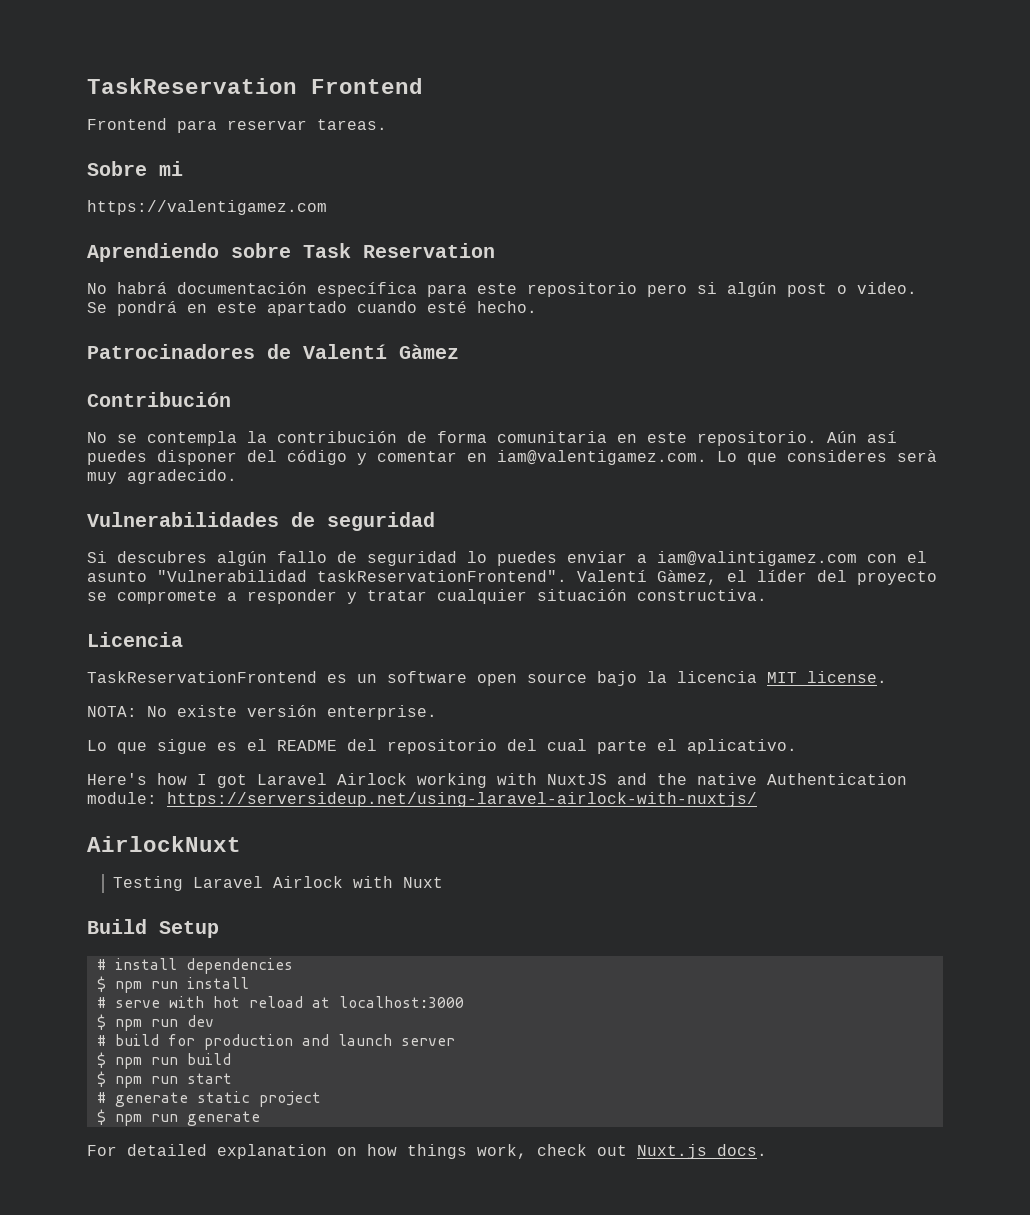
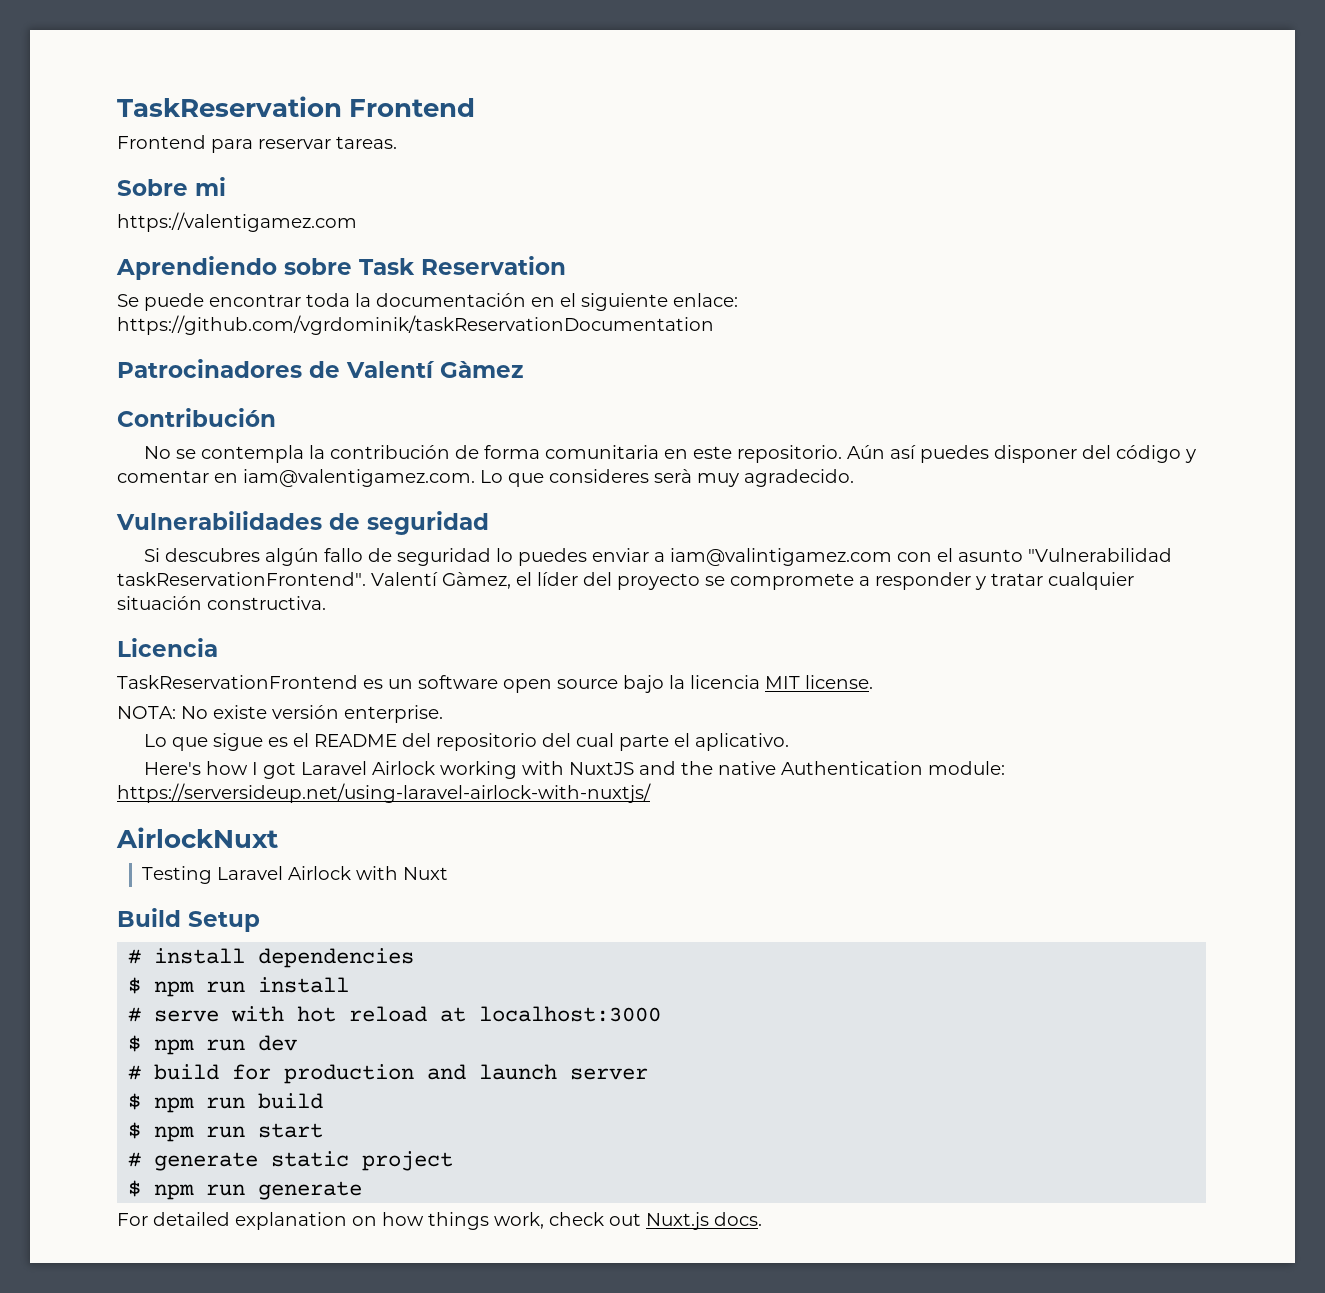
- No habrá documentación específica para este repositorio pero si algún post o video. Se pondrá en este apartado cuando esté hecho.
+ Se puede encontrar toda la documentación en el siguiente enlace: https://github.com/vgrdominik/taskReservationDocumentation

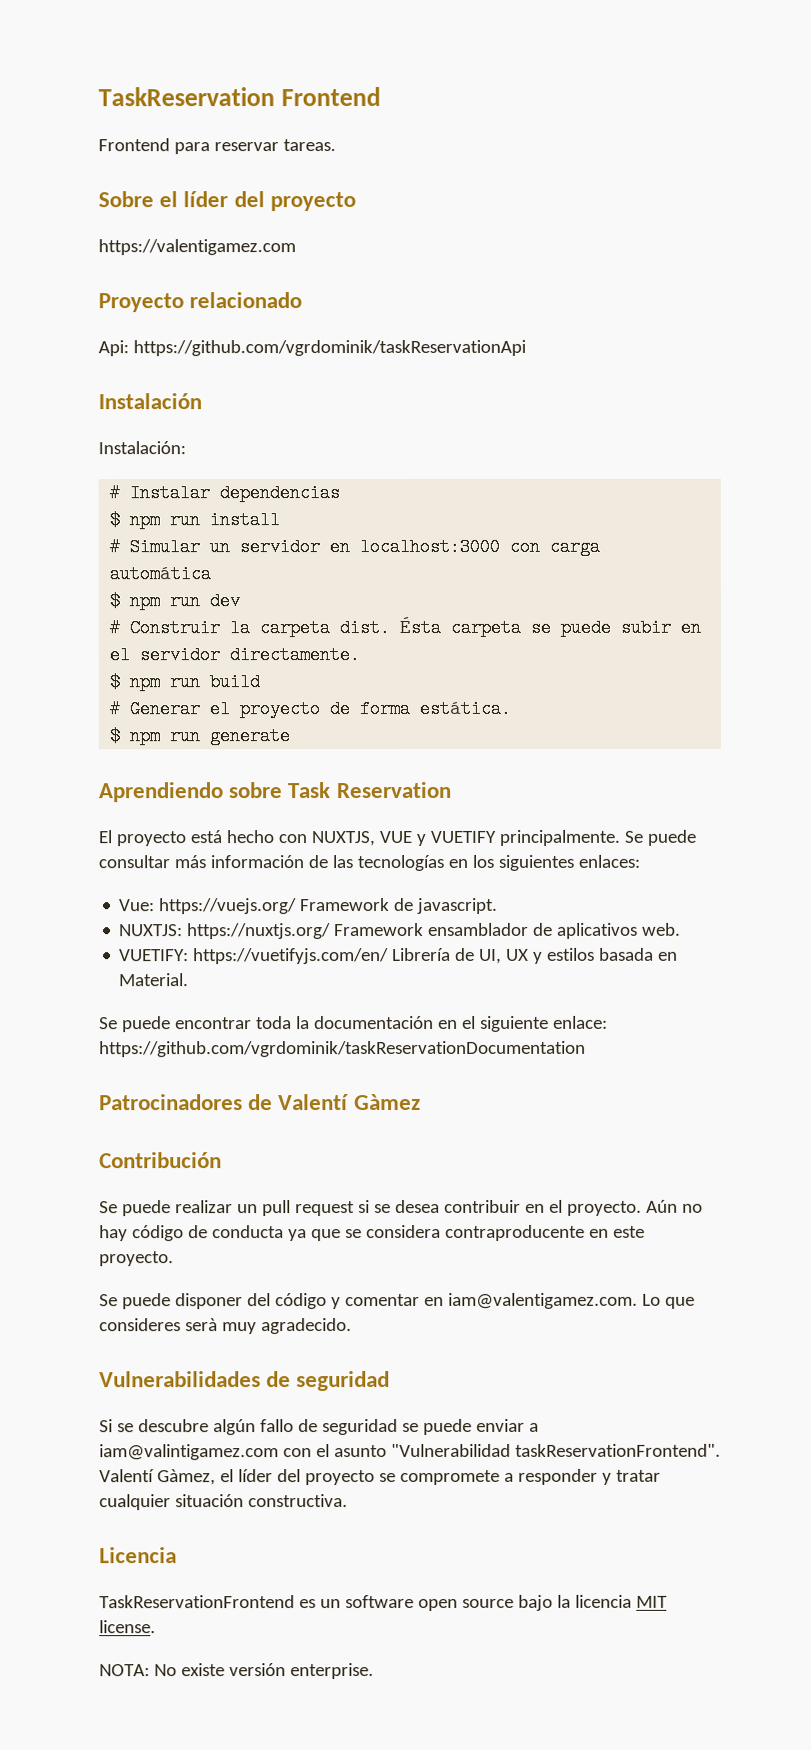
- Sobre mi
+ Sobre el líder del proyecto
  https://valentigamez.com
+ Proyecto relacionado
+ Api: https://github.com/vgrdominik/taskReservationApi
+ Instalación
+ Instalación:
+ # Instalar dependencias
+ $ npm run install
+ # Simular un servidor en localhost:3000 con carga automática
+ $ npm run dev
+ # Construir la carpeta dist. Ésta carpeta se puede subir en el servidor directamente.
+ $ npm run build
+ # Generar el proyecto de forma estática.
+ $ npm run generate
  Aprendiendo sobre Task Reservation
+ El proyecto está hecho con NUXTJS, VUE y VUETIFY principalmente. Se puede consultar más información de las tecnologías en los siguientes enlaces:
+ Vue: https://vuejs.org/ Framework de javascript.
+ NUXTJS: https://nuxtjs.org/ Framework ensamblador de aplicativos web.
+ VUETIFY: https://vuetifyjs.com/en/ Librería de UI, UX y estilos basada en Material.
- No se contempla la contribución de forma comunitaria en este repositorio. Aún así puedes disponer del código y comentar en iam@valentigamez.com. Lo que consideres serà muy agradecido.
+ Se puede realizar un pull request si se desea contribuir en el proyecto. Aún no hay código de conducta ya que se considera contraproducente en este proyecto.
+ Se puede disponer del código y comentar en iam@valentigamez.com. Lo que consideres serà muy agradecido.
- Si descubres algún fallo de seguridad lo puedes enviar a iam@valintigamez.com con el asunto "Vulnerabilidad taskReservationFrontend".
+ Si se descubre algún fallo de seguridad se puede enviar a iam@valintigamez.com con el asunto "Vulnerabilidad taskReservationFrontend".
- Lo que sigue es el README del repositorio del cual parte el aplicativo.
- Here's how I got Laravel Airlock working with NuxtJS and the native Authentication module: https://serversideup.net/using-laravel-airlock-with-nuxtjs/
- AirlockNuxt
- Testing Laravel Airlock with Nuxt
- Build Setup
- # install dependencies
- $ npm run install
- # serve with hot reload at localhost:3000
- $ npm run dev
- # build for production and launch server
- $ npm run build
- $ npm run start
- # generate static project
- $ npm run generate
- For detailed explanation on how things work, check out Nuxt.js docs.

